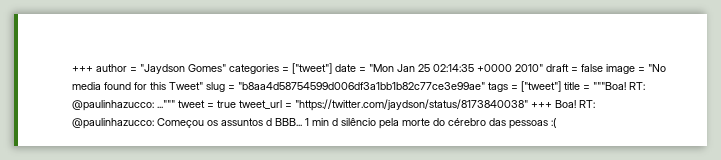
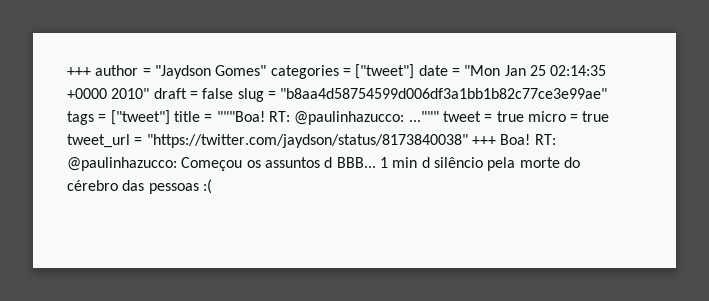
- +++ author = "Jaydson Gomes" categories = ["tweet"] date = "Mon Jan 25 02:14:35 +0000 2010" draft = false image = "No media found for this Tweet" slug = "b8aa4d58754599d006df3a1bb1b82c77ce3e99ae" tags = ["tweet"] title = """Boa!
+ +++ author = "Jaydson Gomes" categories = ["tweet"] date = "Mon Jan 25 02:14:35 +0000 2010" draft = false slug = "b8aa4d58754599d006df3a1bb1b82c77ce3e99ae" tags = ["tweet"] title = """Boa!
- RT: @paulinhazucco: ...""" tweet = true tweet_url = "https://twitter.com/jaydson/status/8173840038" +++ Boa!
+ RT: @paulinhazucco: ...""" tweet = true micro = true tweet_url = "https://twitter.com/jaydson/status/8173840038" +++ Boa!

